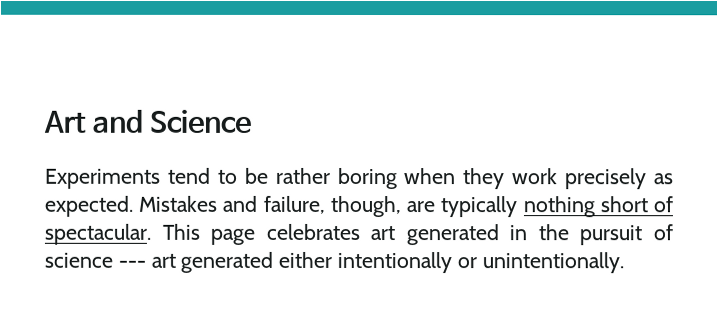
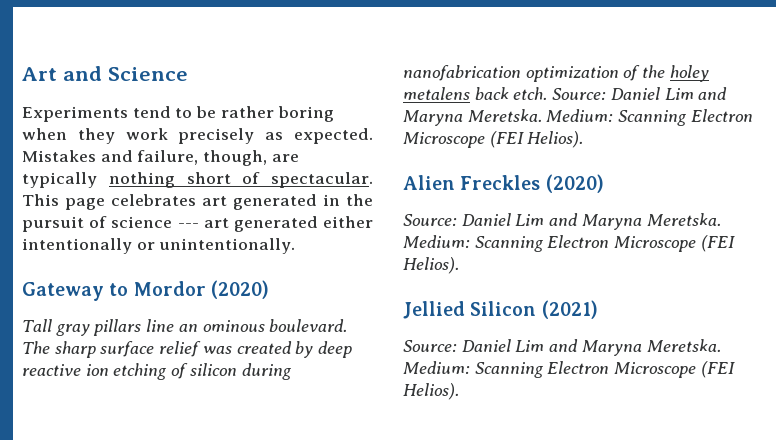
+ Gateway to Mordor (2020)
+ Tall gray pillars line an ominous boulevard. The sharp surface relief was created by deep reactive ion etching of silicon during nanofabrication optimization of the holey metalens back etch. Source: Daniel Lim and Maryna Meretska. Medium: Scanning Electron Microscope (FEI Helios).
+ Alien Freckles (2020)
+ Source: Daniel Lim and Maryna Meretska. Medium: Scanning Electron Microscope (FEI Helios).
+ Jellied Silicon (2021)
+ Source: Daniel Lim and Maryna Meretska. Medium: Scanning Electron Microscope (FEI Helios).

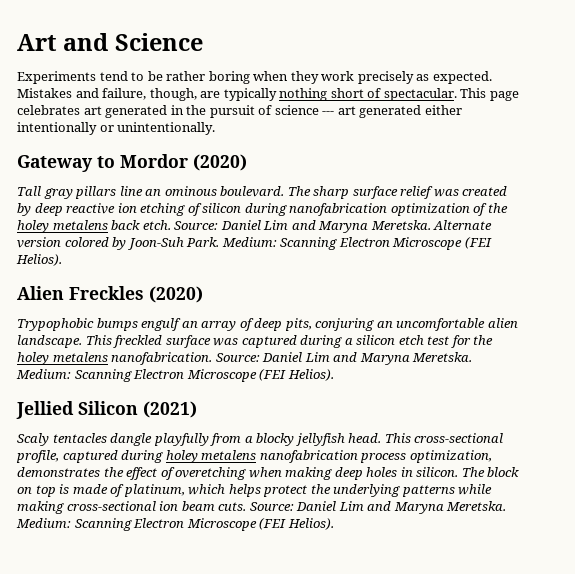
+ Alternate version colored by Joon-Suh Park.
+ Trypophobic bumps engulf an array of deep pits, conjuring an uncomfortable alien landscape. This freckled surface was captured during a silicon etch test for the holey metalens nanofabrication.
+ Scaly tentacles dangle playfully from a blocky jellyfish head. This cross-sectional profile, captured during holey metalens nanofabrication process optimization, demonstrates the effect of overetching when making deep holes in silicon. The block on top is made of platinum, which helps protect the underlying patterns while making cross-sectional ion beam cuts.

